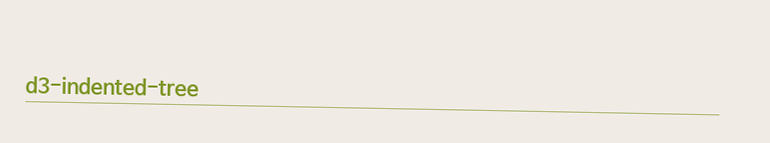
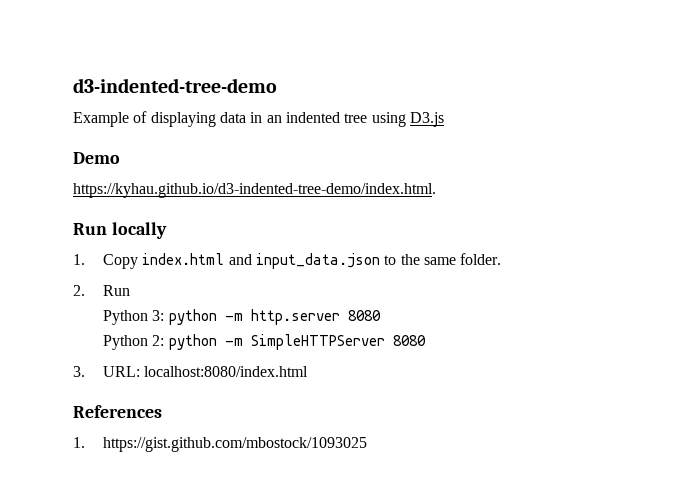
- d3-indented-tree
+ d3-indented-tree-demo
+ Example of displaying data in an indented tree using D3.js
+ Demo
+ https://kyhau.github.io/d3-indented-tree-demo/index.html.
+ Run locally
+ 1. Copy index.html and input_data.json to the same folder.
+ 2. Run
+ Python 3: python -m http.server 8080
+ Python 2: python -m SimpleHTTPServer 8080
+ 3. URL: localhost:8080/index.html
+ References
+ 1. https://gist.github.com/mbostock/1093025

